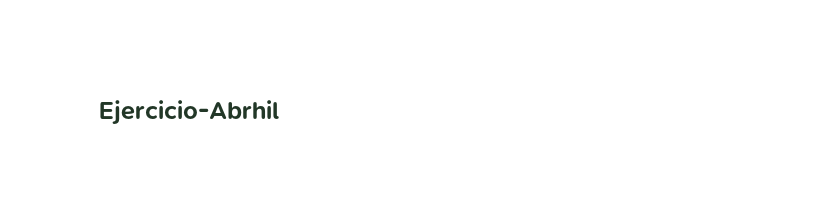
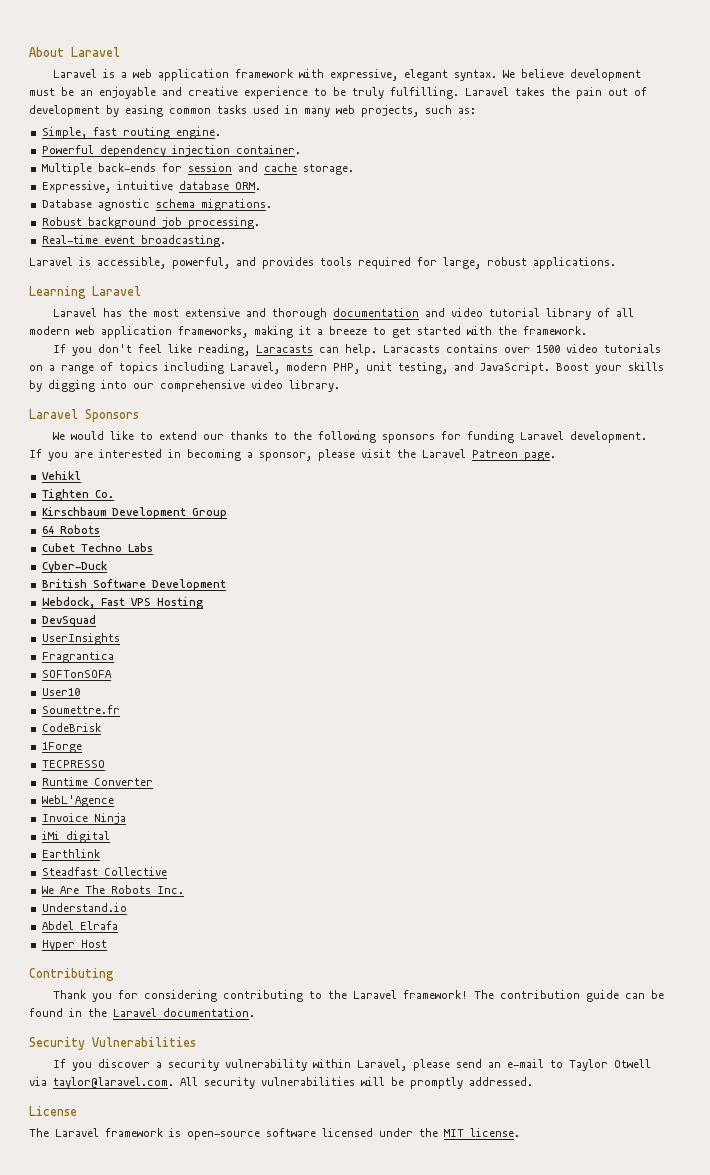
- Ejercicio-Abrhil
+ About Laravel
+ Laravel is a web application framework with expressive, elegant syntax. We believe development must be an enjoyable and creative experience to be truly fulfilling. Laravel takes the pain out of development by easing common tasks used in many web projects, such as:
+ Simple, fast routing engine.
+ Powerful dependency injection container.
+ Multiple back-ends for session and cache storage.
+ Expressive, intuitive database ORM.
+ Database agnostic schema migrations.
+ Robust background job processing.
+ Real-time event broadcasting.
+ Laravel is accessible, powerful, and provides tools required for large, robust applications.
+ Learning Laravel
+ Laravel has the most extensive and thorough documentation and video tutorial library of all modern web application frameworks, making it a breeze to get started with the framework.
+ If you don't feel like reading, Laracasts can help. Laracasts contains over 1500 video tutorials on a range of topics including Laravel, modern PHP, unit testing, and JavaScript. Boost your skills by digging into our comprehensive video library.
+ Laravel Sponsors
+ We would like to extend our thanks to the following sponsors for funding Laravel development. If you are interested in becoming a sponsor, please visit the Laravel Patreon page.
+ Vehikl
+ Tighten Co.
+ Kirschbaum Development Group
+ 64 Robots
+ Cubet Techno Labs
+ Cyber-Duck
+ British Software Development
+ Webdock, Fast VPS Hosting
+ DevSquad
+ UserInsights
+ Fragrantica
+ SOFTonSOFA
+ User10
+ Soumettre.fr
+ CodeBrisk
+ 1Forge
+ TECPRESSO
+ Runtime Converter
+ WebL'Agence
+ Invoice Ninja
+ iMi digital
+ Earthlink
+ Steadfast Collective
+ We Are The Robots Inc.
+ Understand.io
+ Abdel Elrafa
+ Hyper Host
+ Contributing
+ Thank you for considering contributing to the Laravel framework! The contribution guide can be found in the Laravel documentation.
+ Security Vulnerabilities
+ If you discover a security vulnerability within Laravel, please send an e-mail to Taylor Otwell via taylor@laravel.com. All security vulnerabilities will be promptly addressed.
+ License
+ The Laravel framework is open-source software licensed under the MIT license.

